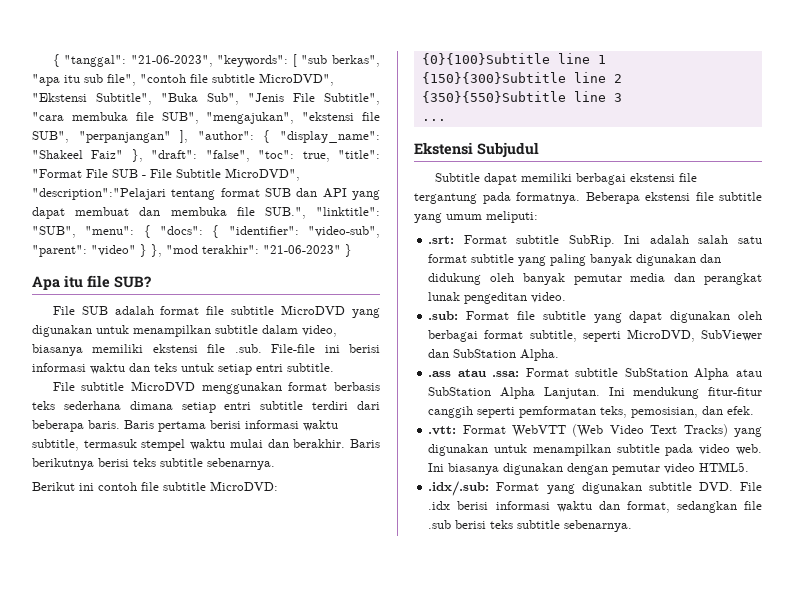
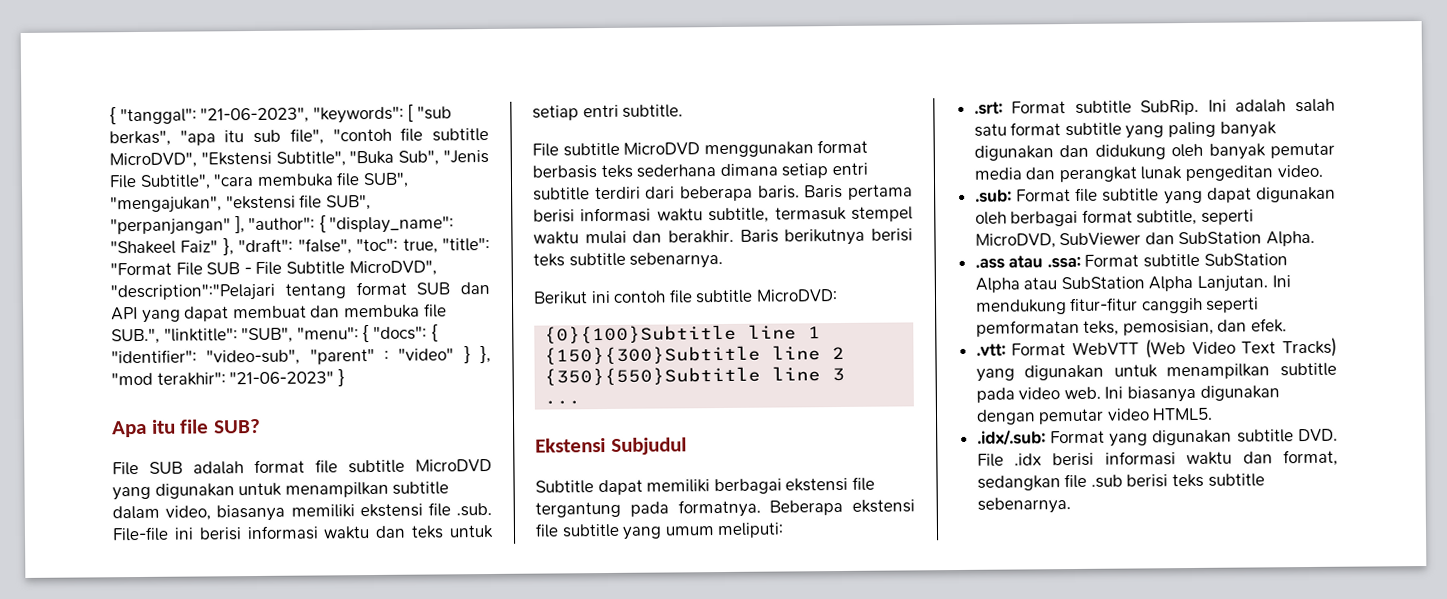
- "video-sub", "parent":
+ "video-sub", "parent" :

